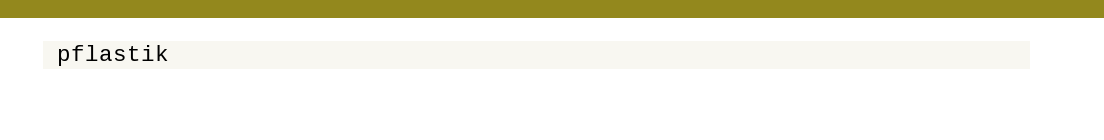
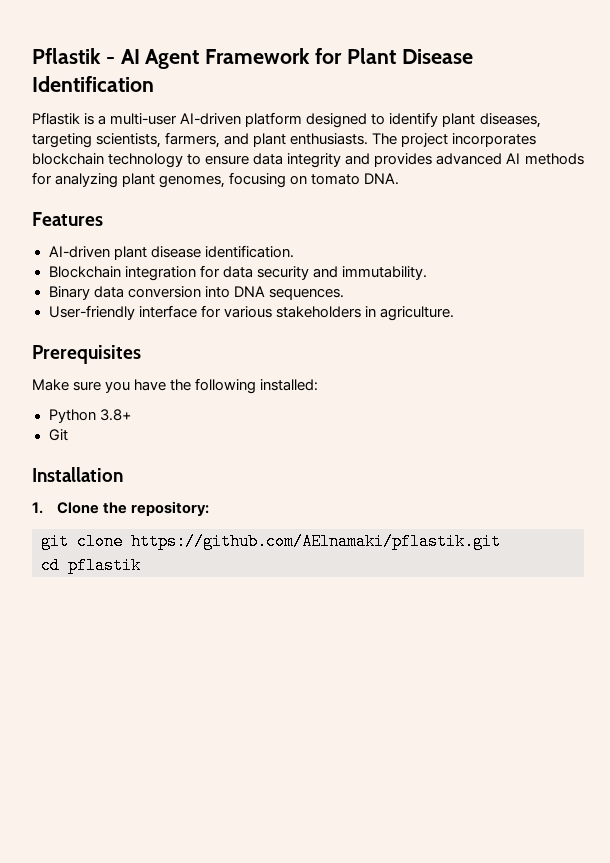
- pflastik
+ Pflastik - AI Agent Framework for Plant Disease Identification
+ Pflastik is a multi-user AI-driven platform designed to identify plant diseases, targeting scientists, farmers, and plant enthusiasts. The project incorporates blockchain technology to ensure data integrity and provides advanced AI methods for analyzing plant genomes, focusing on tomato DNA.
+ Features
+ AI-driven plant disease identification.
+ Blockchain integration for data security and immutability.
+ Binary data conversion into DNA sequences.
+ User-friendly interface for various stakeholders in agriculture.
+ Prerequisites
+ Make sure you have the following installed:
+ Python 3.8+
+ Git
+ Installation
+ 1. Clone the repository:
+ git clone https://github.com/AElnamaki/pflastik.git
+ cd pflastik

